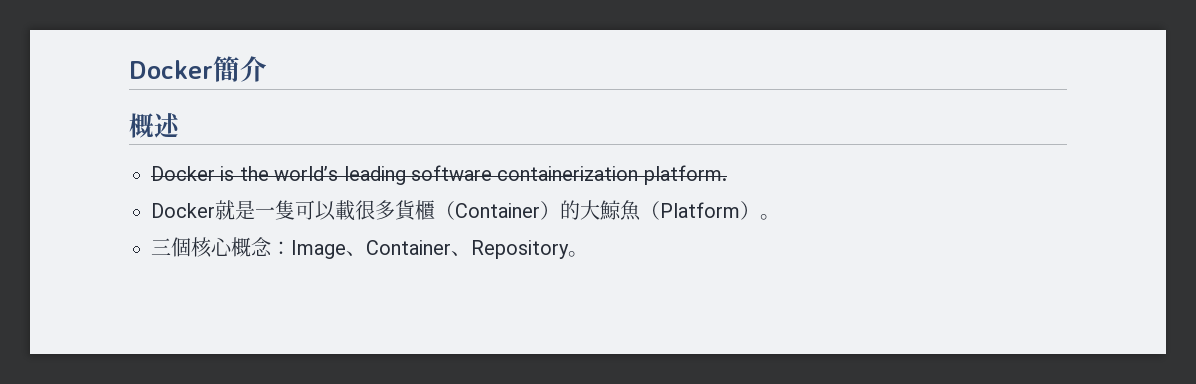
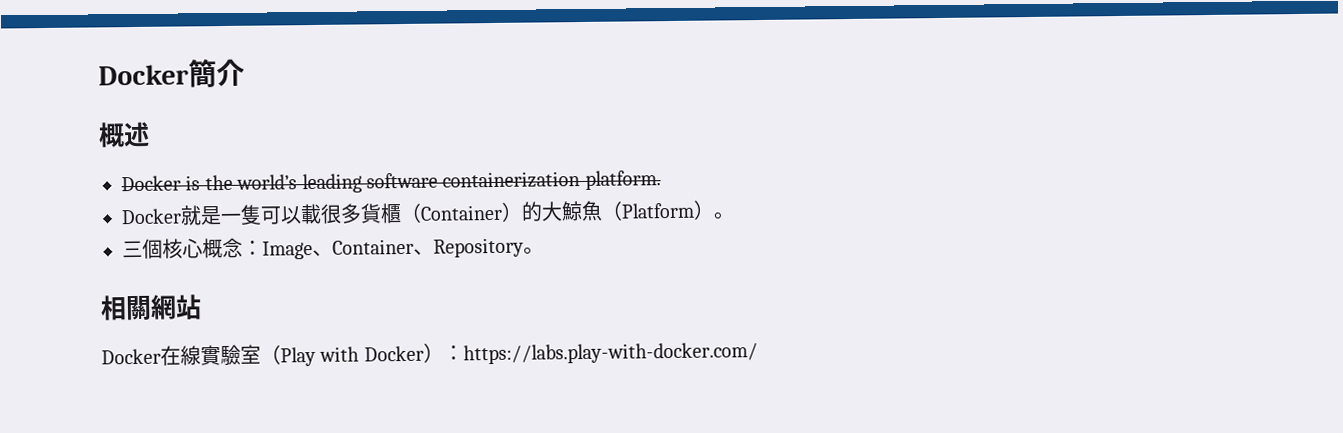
+ 相關網站
+ Docker在線實驗室（Play with Docker）：https://labs.play-with-docker.com/

